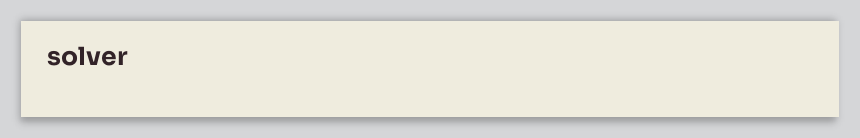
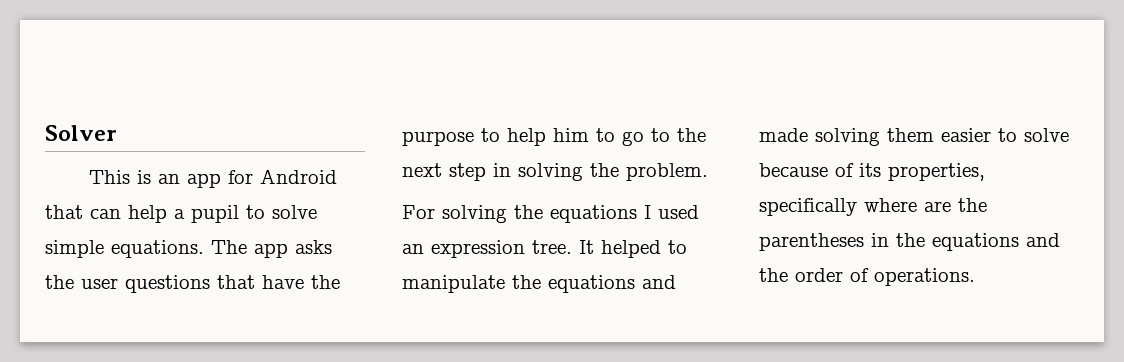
- solver
+ Solver
+ This is an app for Android that can help a pupil to solve simple equations. The app asks the user questions that have the purpose to help him to go to the next step in solving the problem.
+ For solving the equations I used an expression tree. It helped to manipulate the equations and made solving them easier to solve because of its properties, specifically where are the parentheses in the equations and the order of operations.

